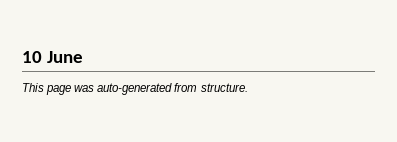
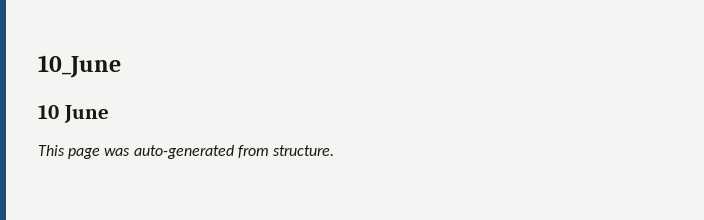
+ 10_June

